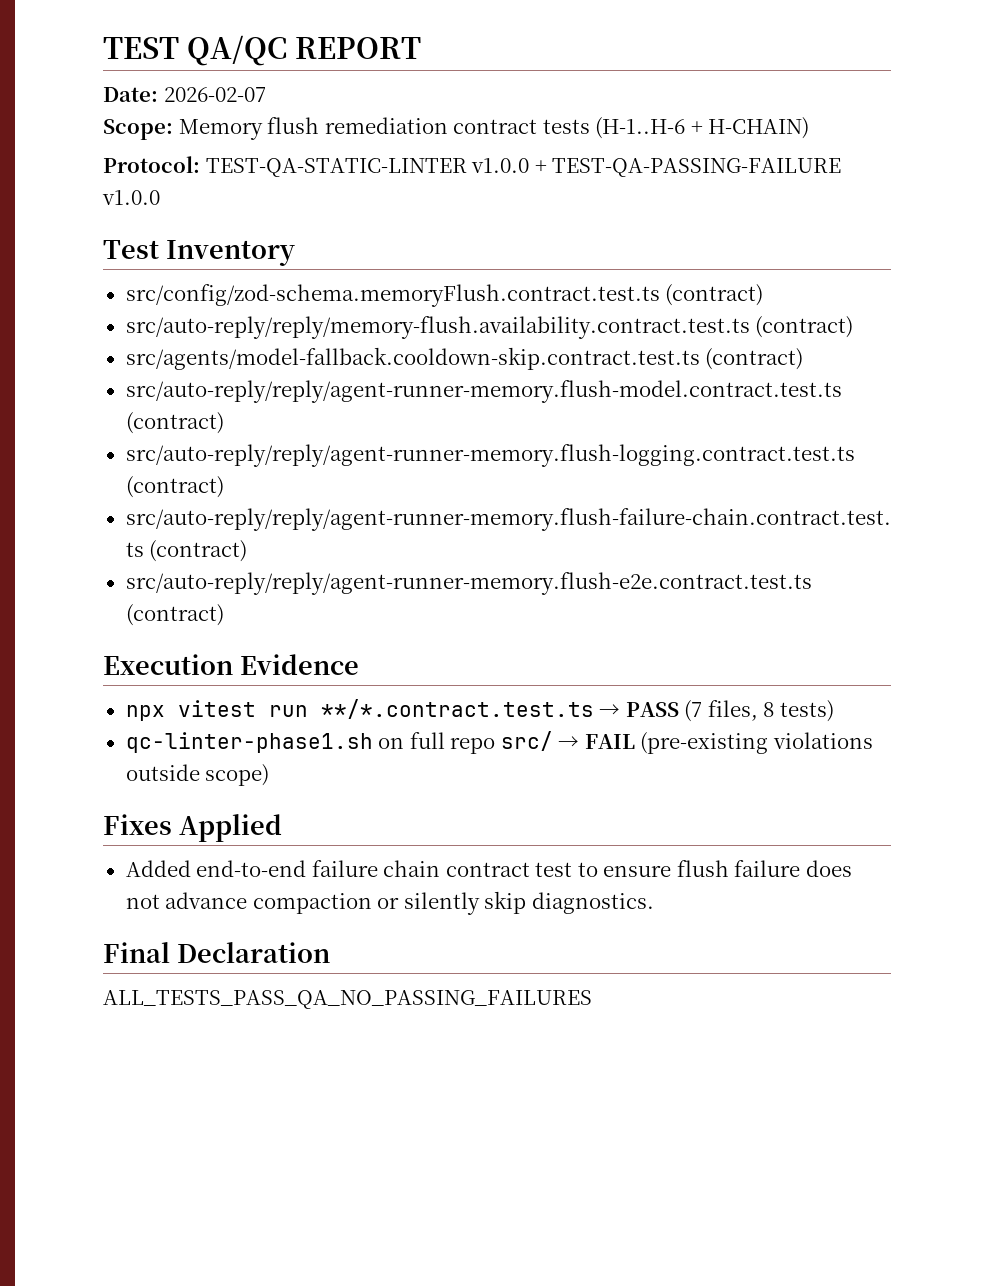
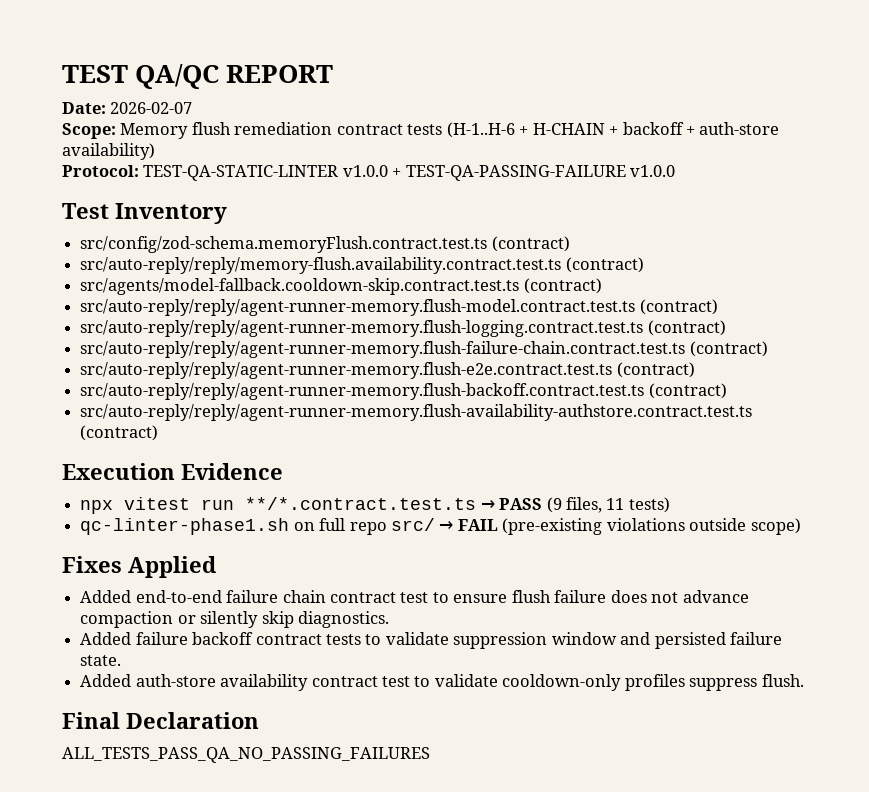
- Scope: Memory flush remediation contract tests (H-1..H-6 + H-CHAIN)
+ Scope: Memory flush remediation contract tests (H-1..H-6 + H-CHAIN + backoff + auth-store availability)
+ src/auto-reply/reply/agent-runner-memory.flush-backoff.contract.test.ts (contract)
+ src/auto-reply/reply/agent-runner-memory.flush-availability-authstore.contract.test.ts (contract)
- npx vitest run **/*.contract.test.ts → PASS (7 files, 8 tests)
+ npx vitest run **/*.contract.test.ts → PASS (9 files, 11 tests)
+ Added failure backoff contract tests to validate suppression window and persisted failure state.
+ Added auth-store availability contract test to validate cooldown-only profiles suppress flush.

